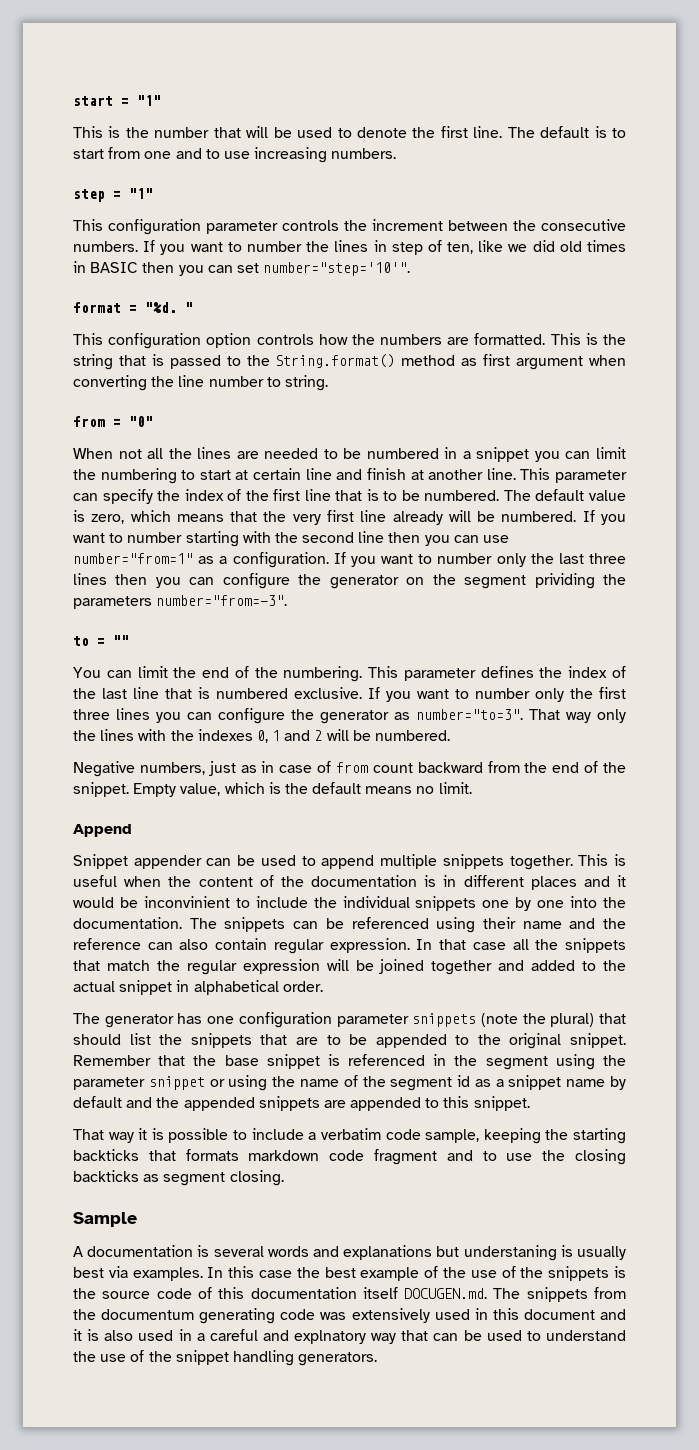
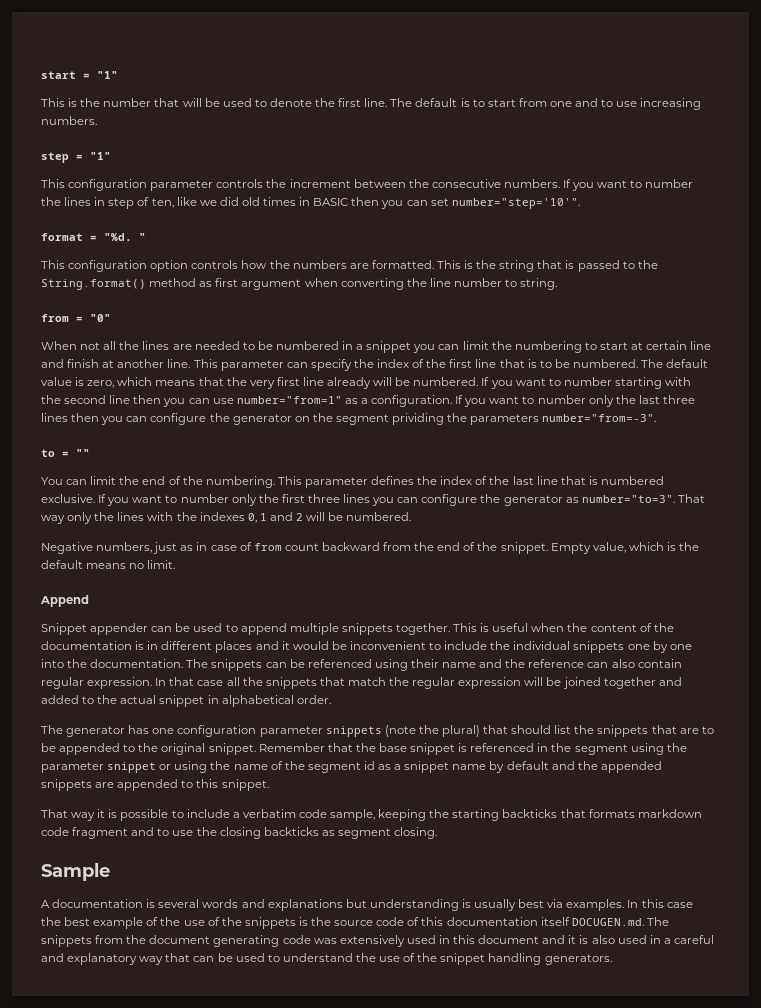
- This is useful when the content of the documentation is in different places and it would be inconvinient to include the individual snippets one by one into the documentation.
+ This is useful when the content of the documentation is in different places and it would be inconvenient to include the individual snippets one by one into the documentation.
- A documentation is several words and explanations but understaning is usually best via examples.
+ A documentation is several words and explanations but understanding is usually best via examples.
- In this case the best example of the use of the snippets is the source code of this documentation itself DOCUGEN.md. The snippets from the documentum generating code was extensively used in this document and it is also used in a careful and explnatory way that can be used to understand the use of the snippet handling generators.
+ In this case the best example of the use of the snippets is the source code of this documentation itself DOCUGEN.md. The snippets from the document generating code was extensively used in this document and it is also used in a careful and explanatory way that can be used to understand the use of the snippet handling generators.

